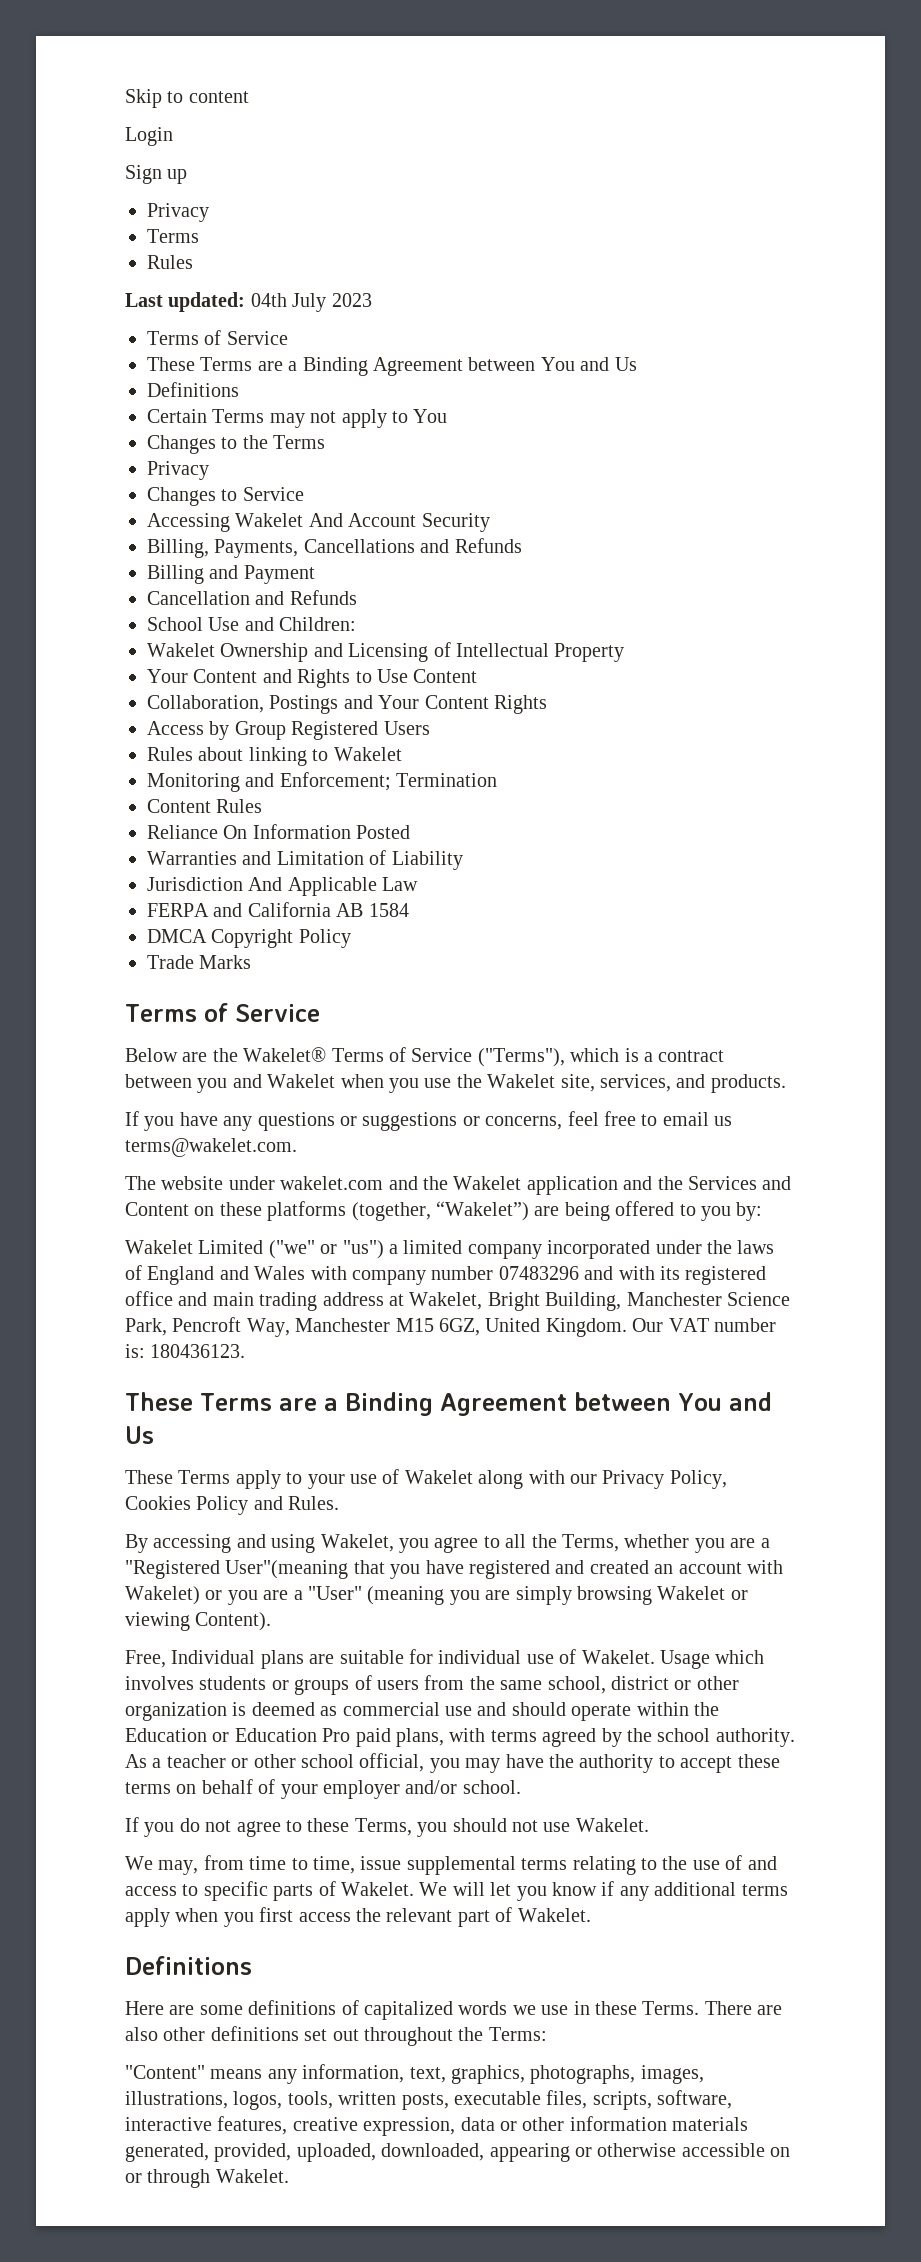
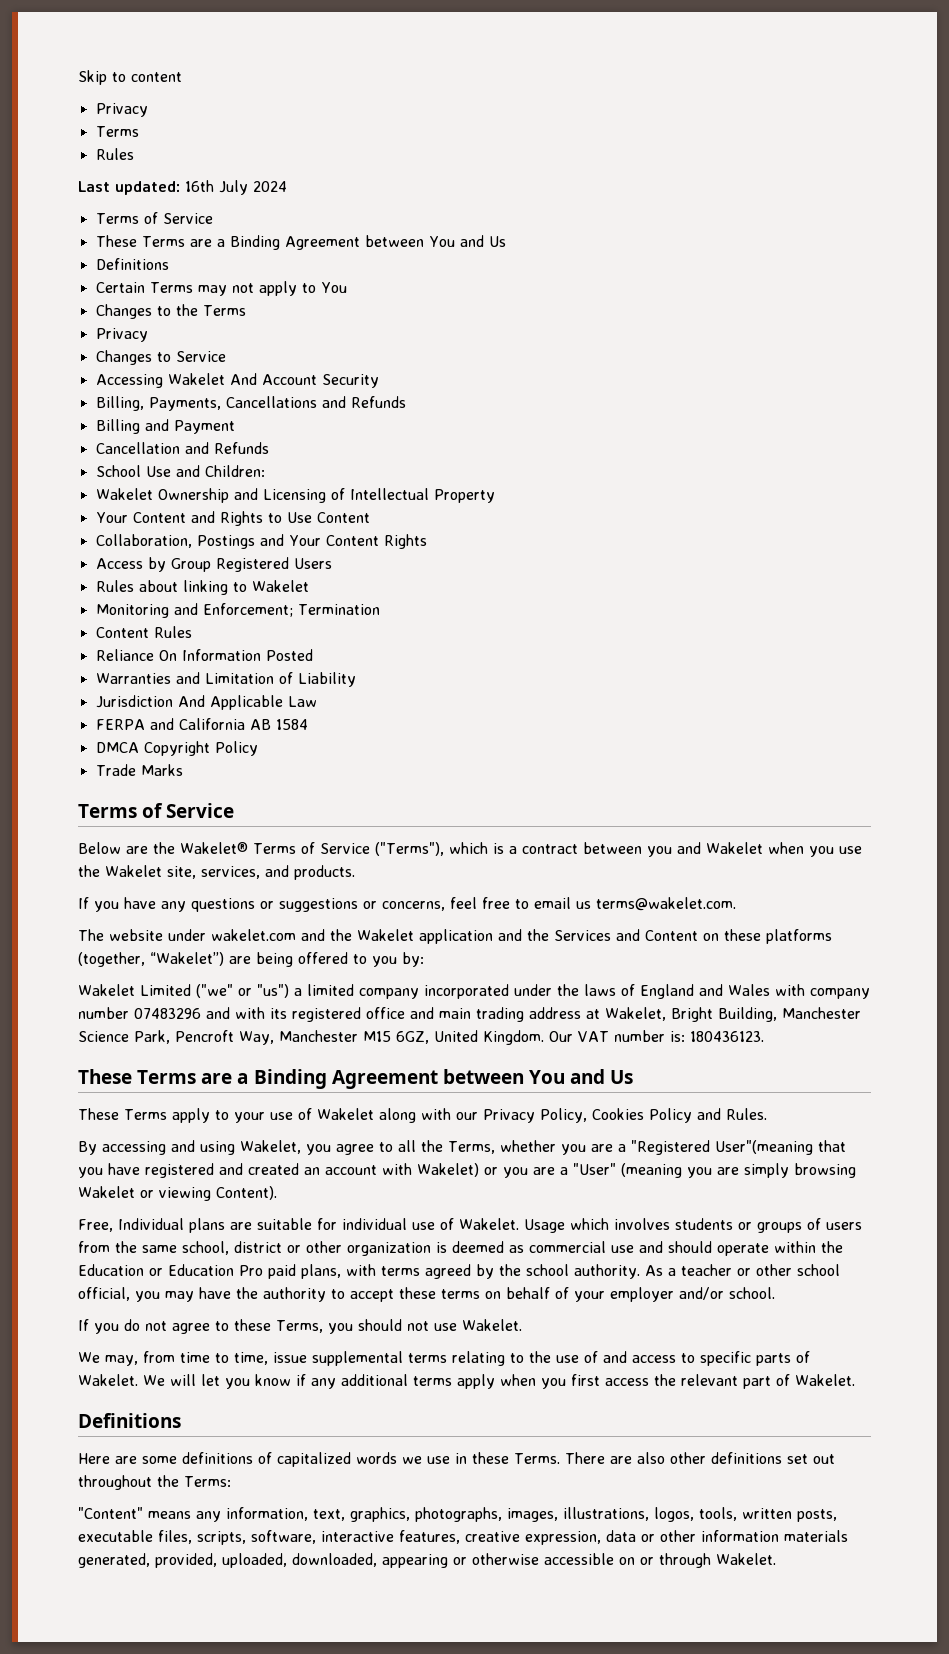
- Login
- Sign up
- Last updated: 04th July 2023
+ Last updated: 16th July 2024

